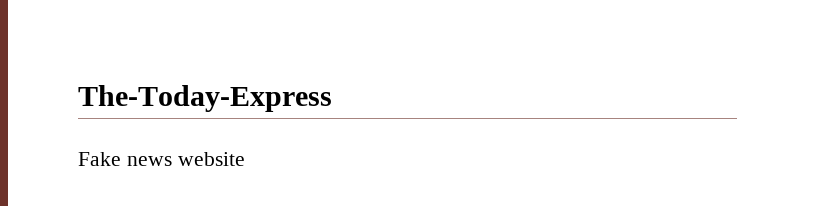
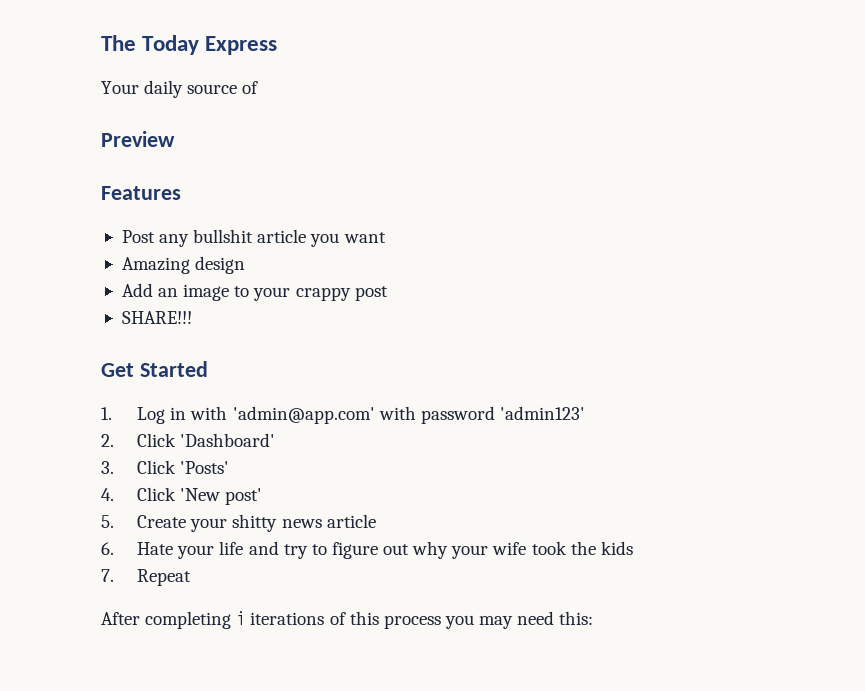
- The-Today-Express
- Fake news website
+ The Today Express
+ Your daily source of
+ Preview
+ Features
+ Post any bullshit article you want
+ Amazing design
+ Add an image to your crappy post
+ SHARE!!!
+ Get Started
+ 1. Log in with 'admin@app.com' with password 'admin123'
+ 2. Click 'Dashboard'
+ 3. Click 'Posts'
+ 4. Click 'New post'
+ 5. Create your shitty news article
+ 6. Hate your life and try to figure out why your wife took the kids
+ 7. Repeat
+ After completing i iterations of this process you may need this:

